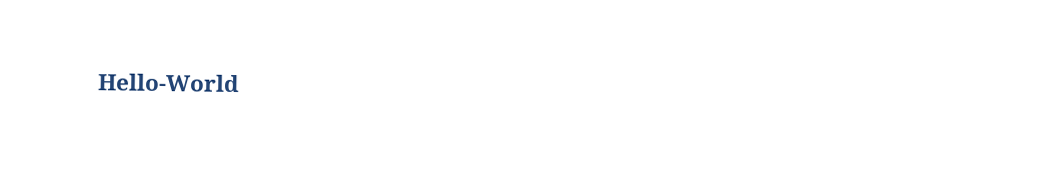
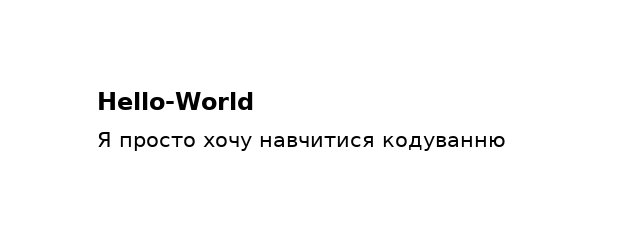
+ Я просто хочу навчитися кодуванню

